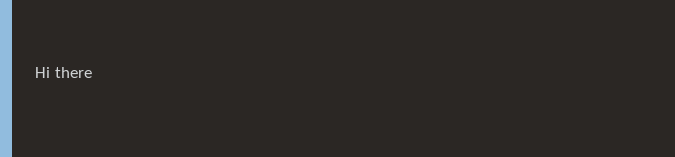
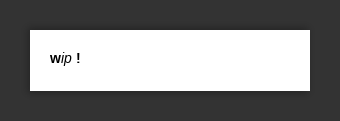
- Hi there
+ wip !

